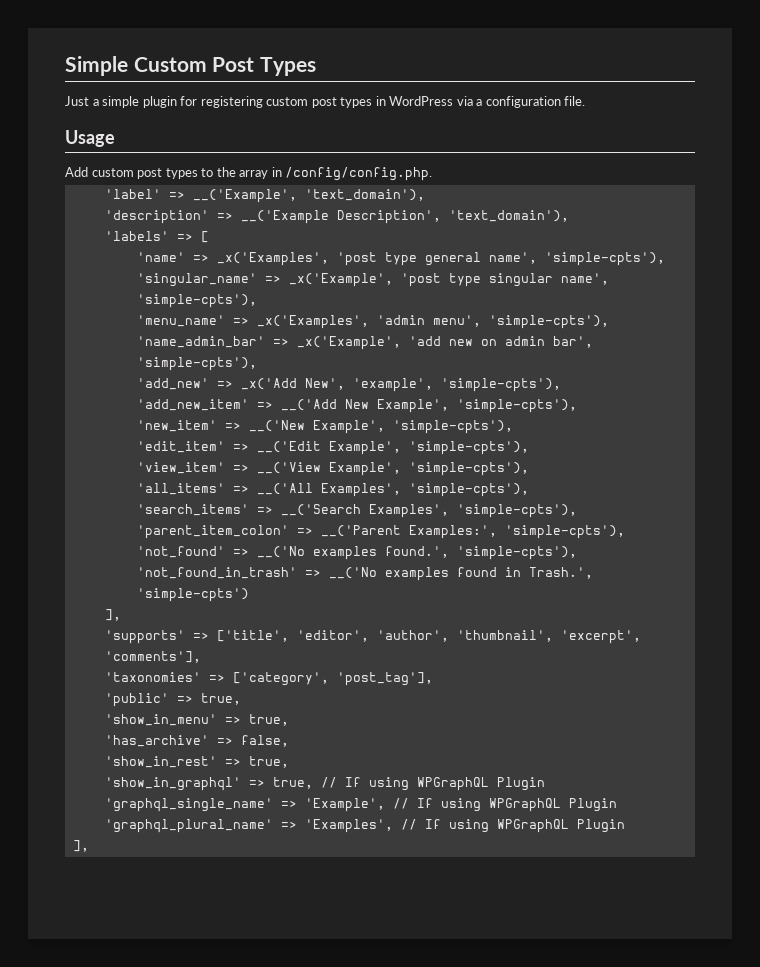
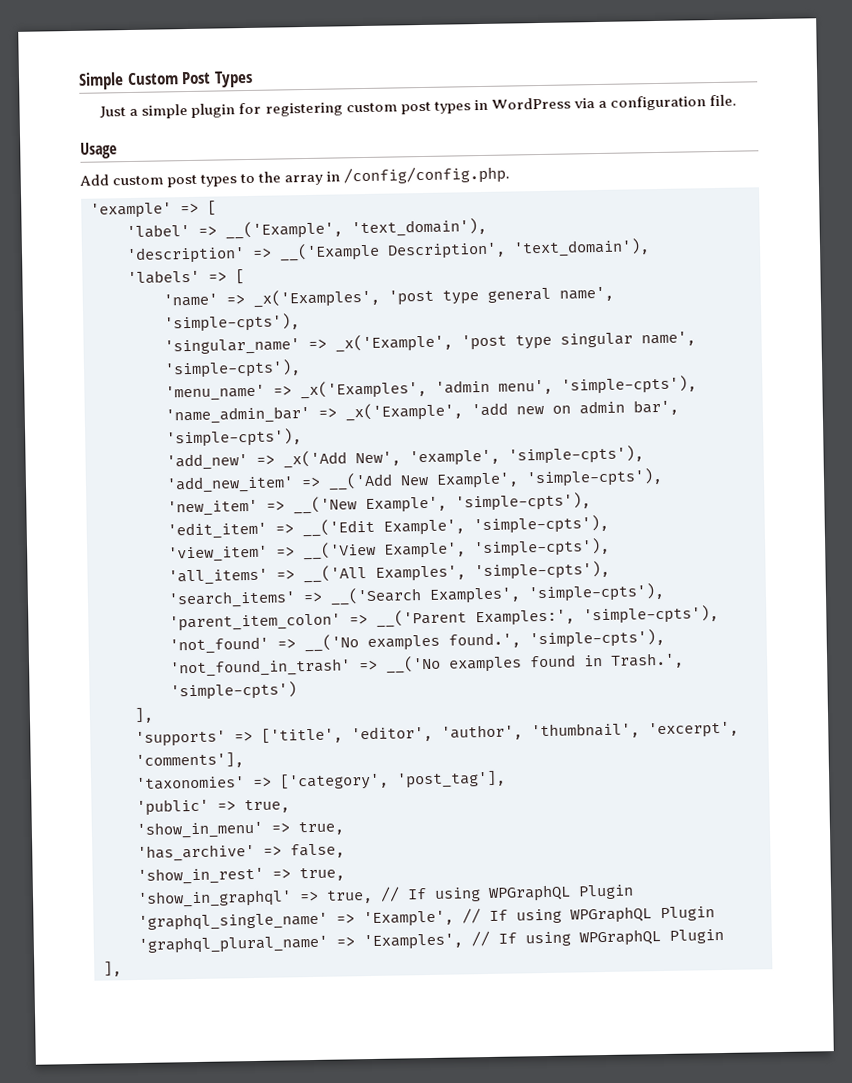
+ 'example' => [

